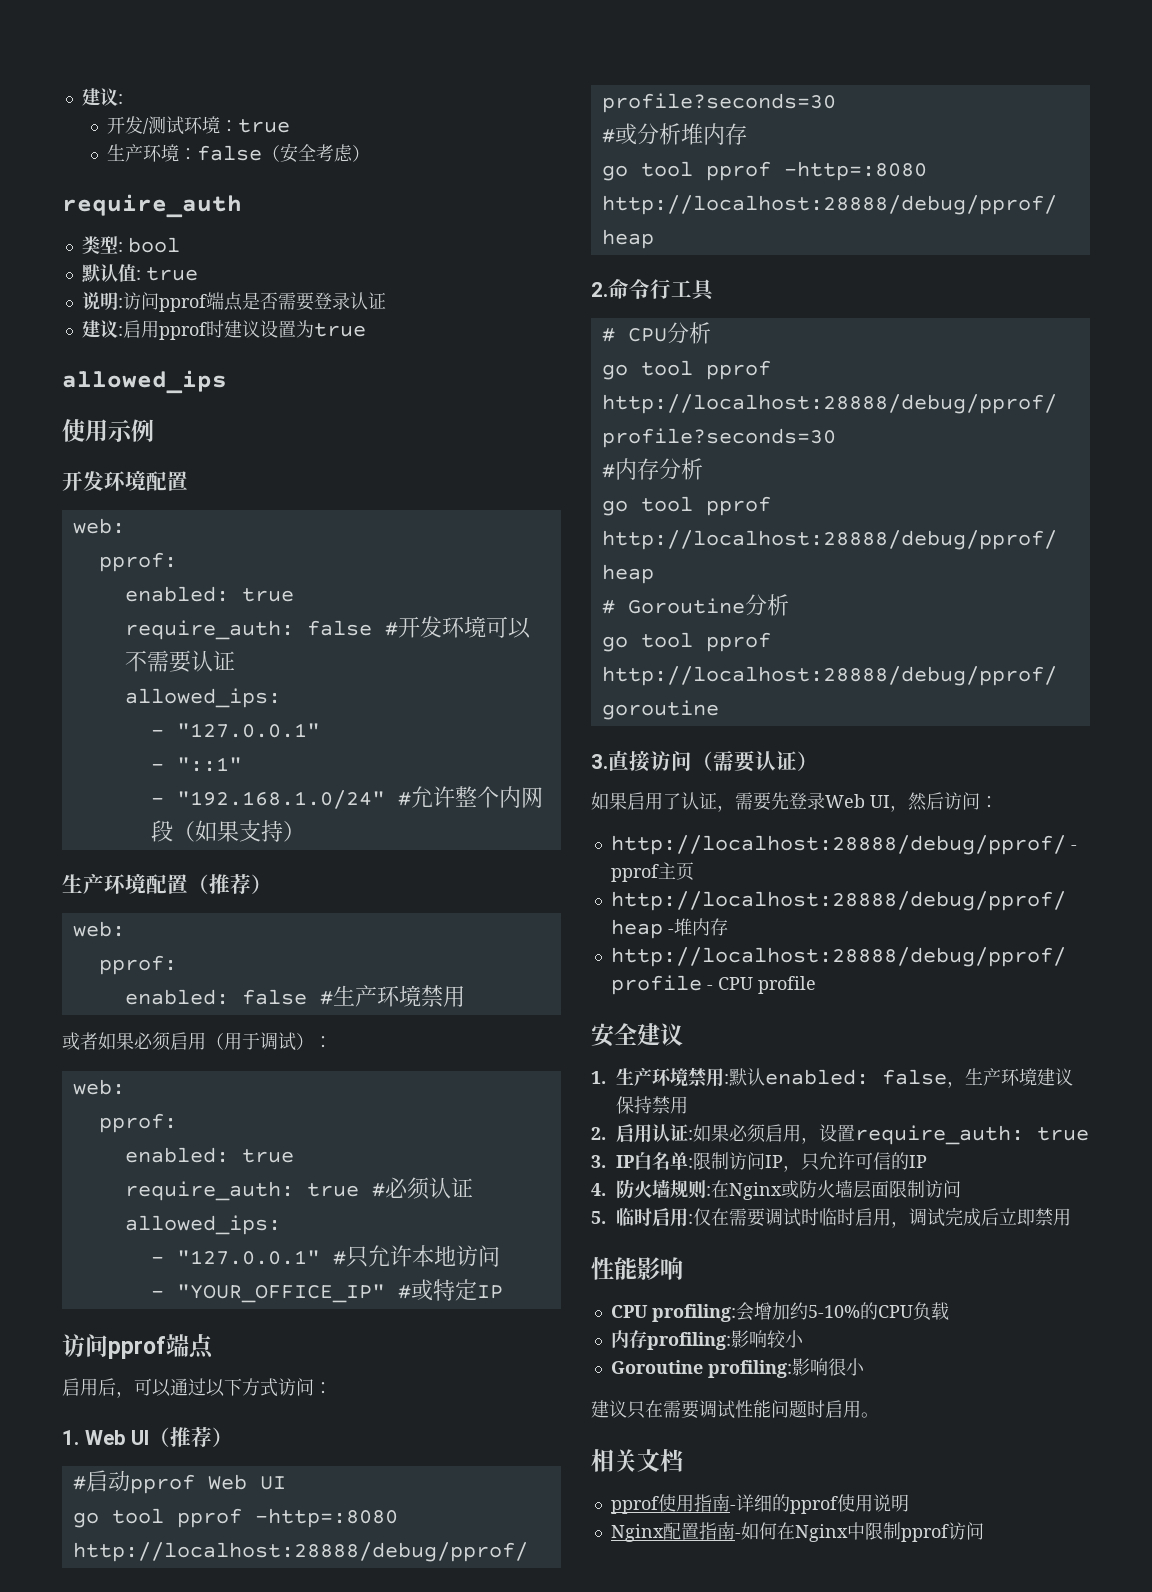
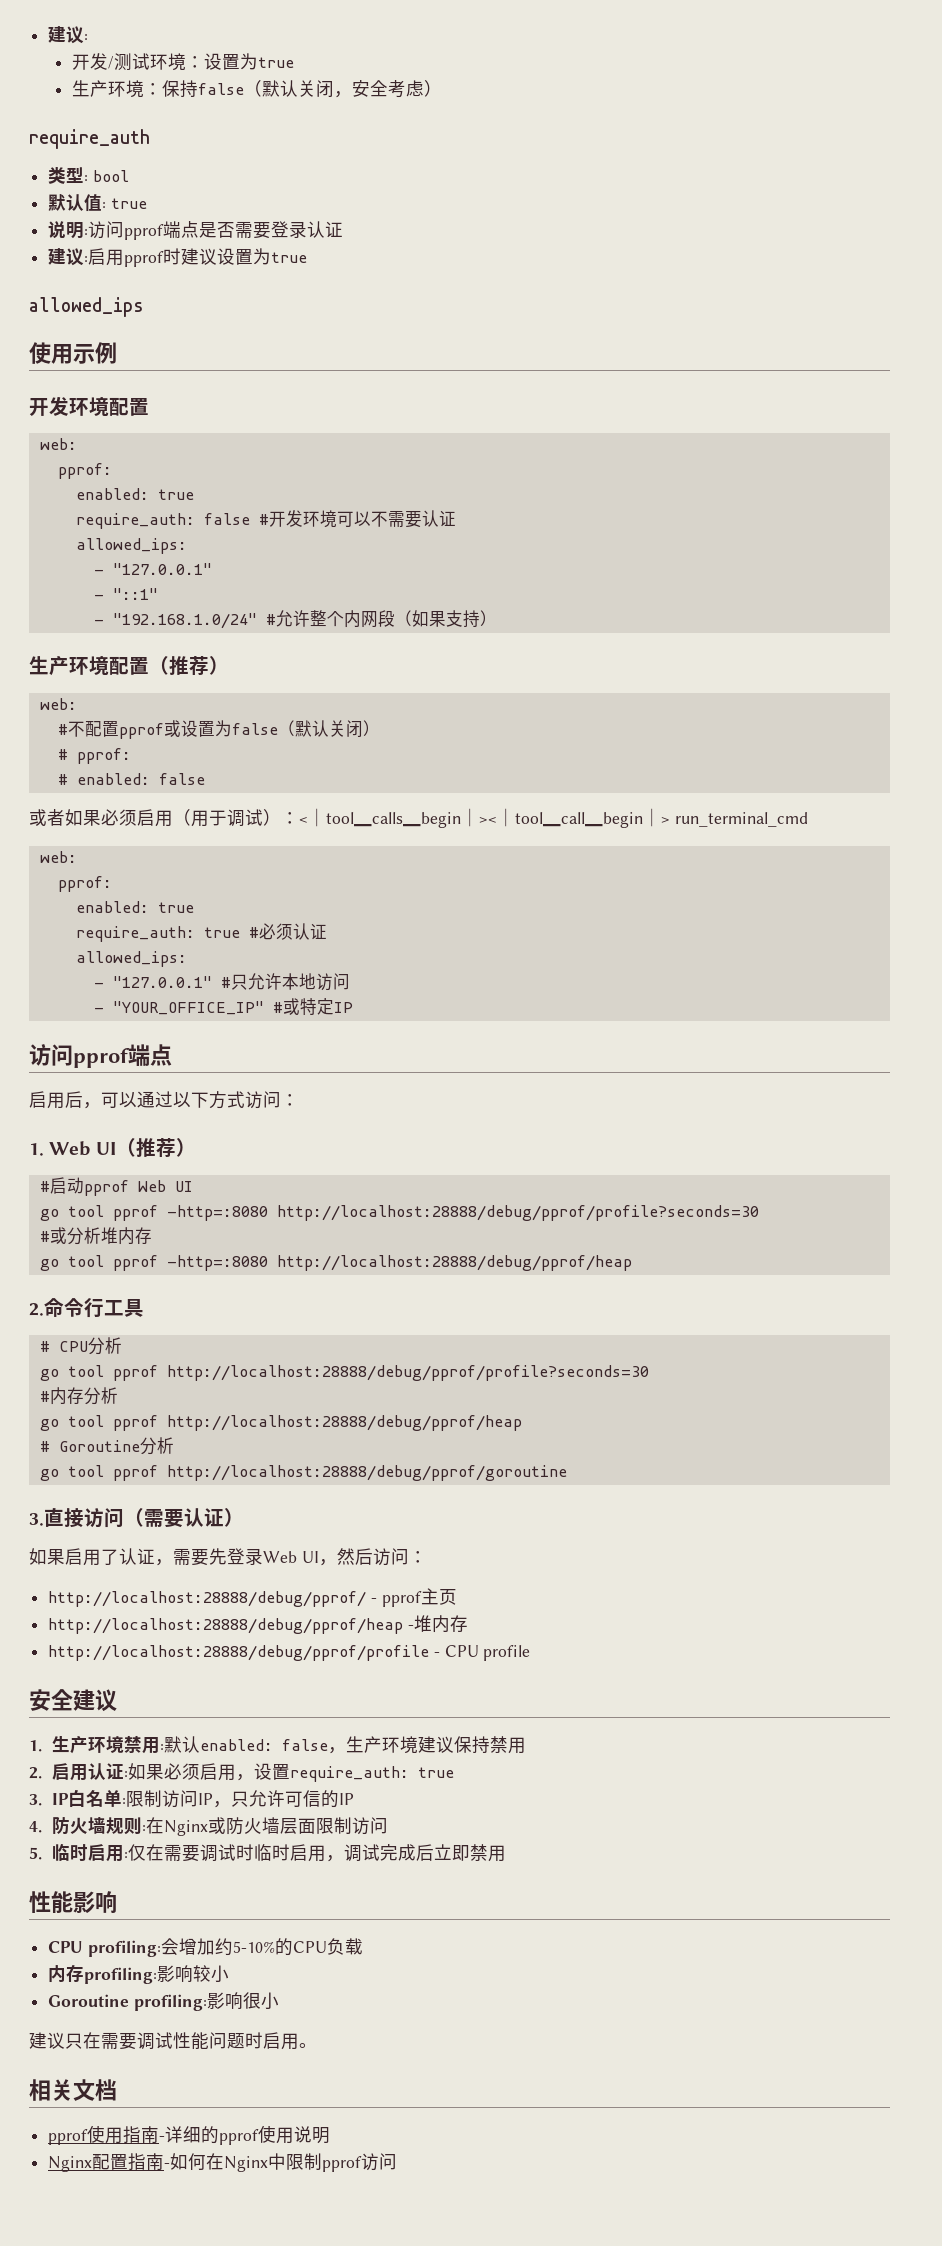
- 开发/测试环境：true
+ 开发/测试环境：设置为true
- 生产环境：false（安全考虑）
+ 生产环境：保持false（默认关闭，安全考虑）
  生产环境配置（推荐）
  web:
- pprof:
- enabled: false #生产环境禁用
+ #不配置pprof或设置为false（默认关闭）
+ # pprof:
+ # enabled: false
- 或者如果必须启用（用于调试）：
+ 或者如果必须启用（用于调试）：<｜tool▁calls▁begin｜><｜tool▁call▁begin｜> run_terminal_cmd

